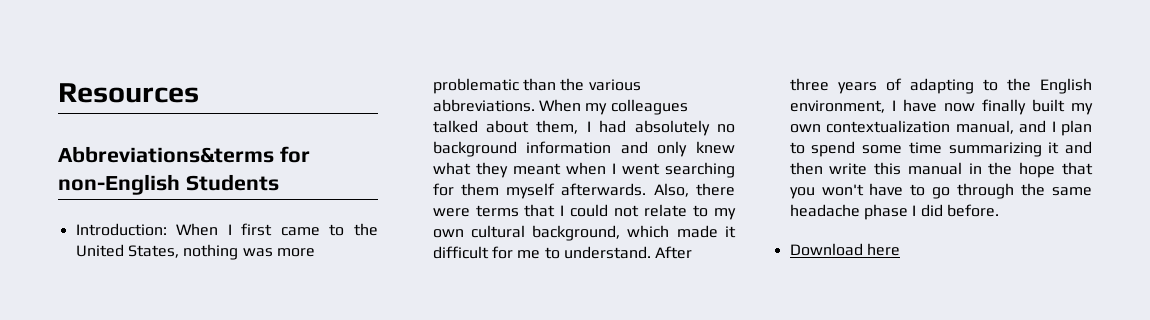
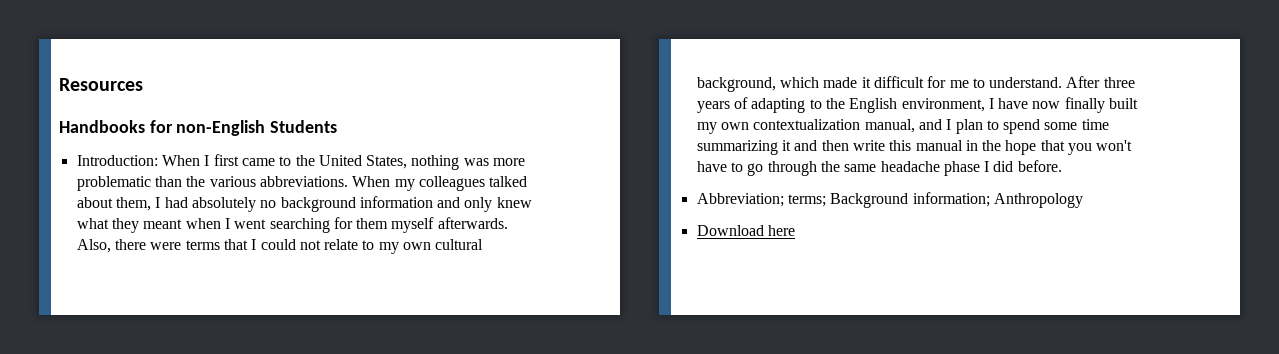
- Abbreviations&terms for non-English Students
+ Handbooks for non-English Students
+ Abbreviation; terms; Background information; Anthropology

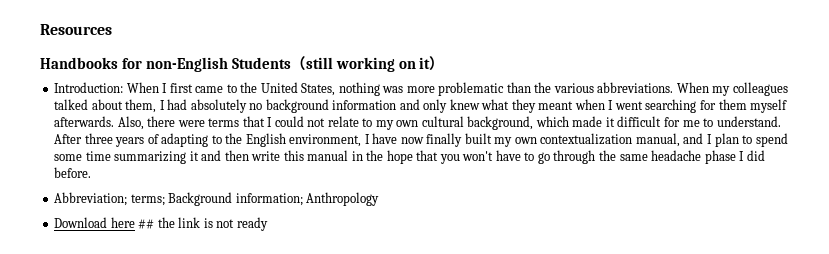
- Handbooks for non-English Students
+ Handbooks for non-English Students（still working on it）
- Download here
+ Download here ## the link is not ready

